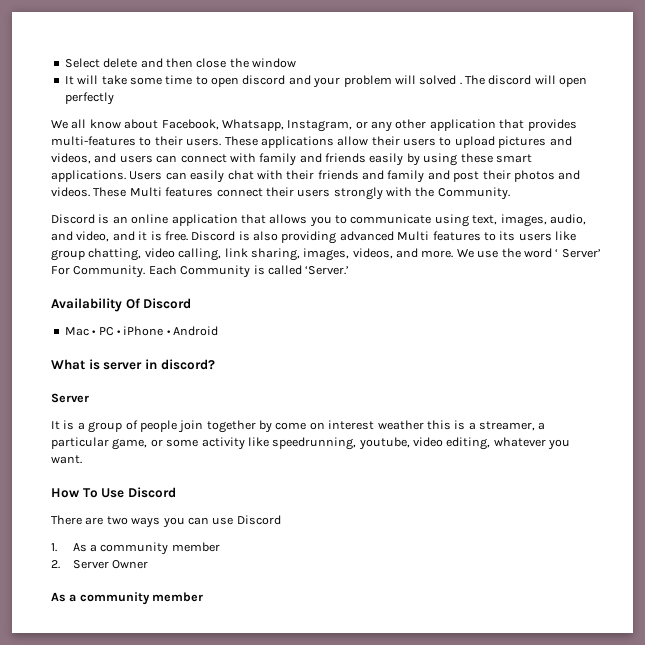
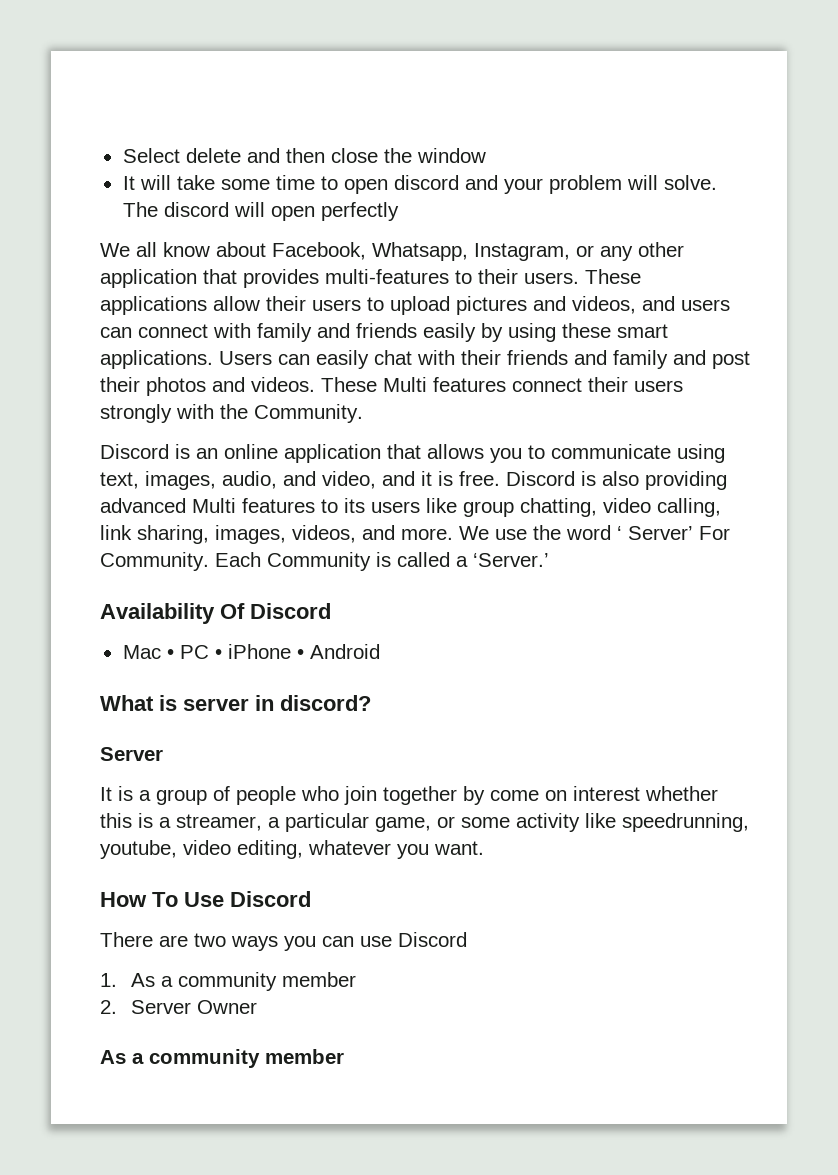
- It will take some time to open discord and your problem will solved .
+ It will take some time to open discord and your problem will solve.
- Each Community is called ‘Server.’
+ Each Community is called a ‘Server.’
- It is a group of people join together by come on interest weather this is a streamer, a particular game, or some activity like speedrunning, youtube, video editing, whatever you want.
+ It is a group of people who join together by come on interest whether this is a streamer, a particular game, or some activity like speedrunning, youtube, video editing, whatever you want.

